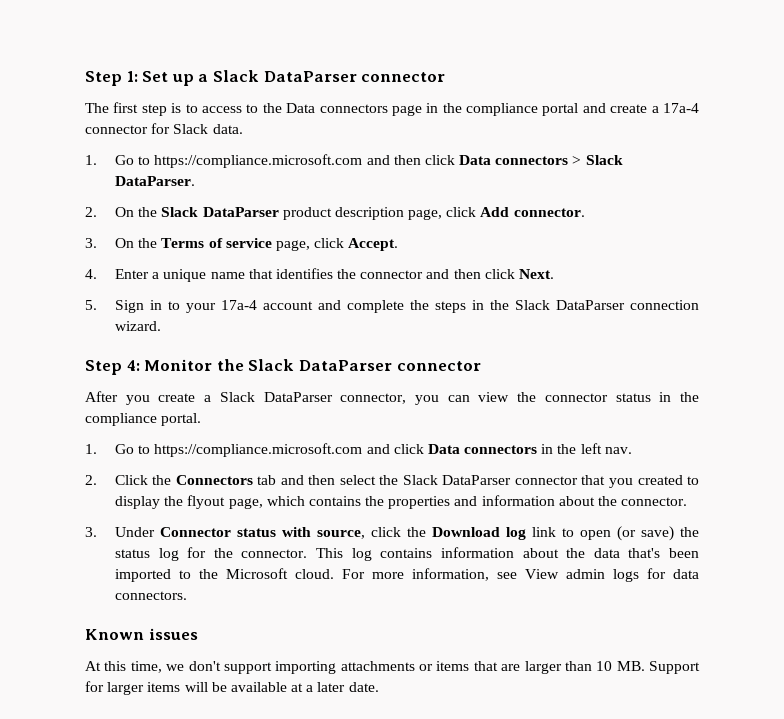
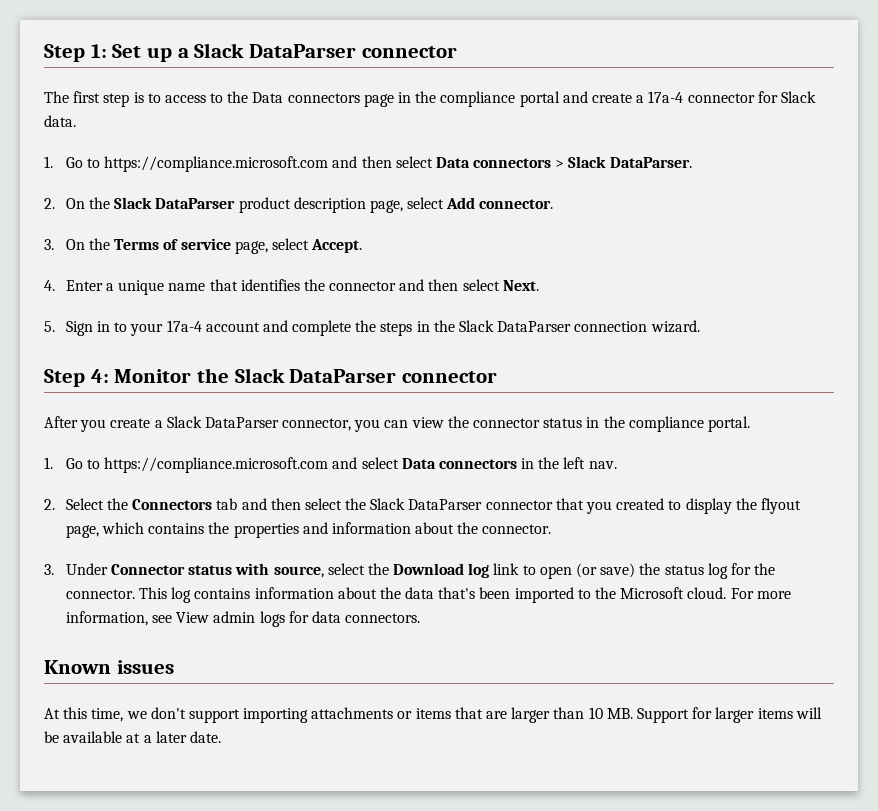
- 1. Go to https://compliance.microsoft.com and then click Data connectors > Slack DataParser.
+ 1. Go to https://compliance.microsoft.com and then select Data connectors > Slack DataParser.
- 2. On the Slack DataParser product description page, click Add connector.
+ 2. On the Slack DataParser product description page, select Add connector.
- 3. On the Terms of service page, click Accept.
+ 3. On the Terms of service page, select Accept.
- 4. Enter a unique name that identifies the connector and then click Next.
+ 4. Enter a unique name that identifies the connector and then select Next.
- 1. Go to https://compliance.microsoft.com and click Data connectors in the left nav.
+ 1. Go to https://compliance.microsoft.com and select Data connectors in the left nav.
- 2. Click the Connectors tab and then select the Slack DataParser connector that you created to display the flyout page, which contains the properties and information about the connector.
+ 2. Select the Connectors tab and then select the Slack DataParser connector that you created to display the flyout page, which contains the properties and information about the connector.
- 3. Under Connector status with source, click the Download log link to open (or save) the status log for the connector.
+ 3. Under Connector status with source, select the Download log link to open (or save) the status log for the connector.

